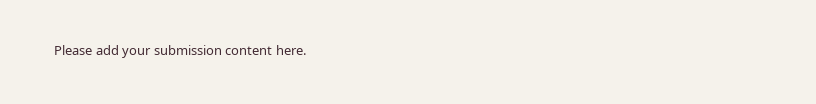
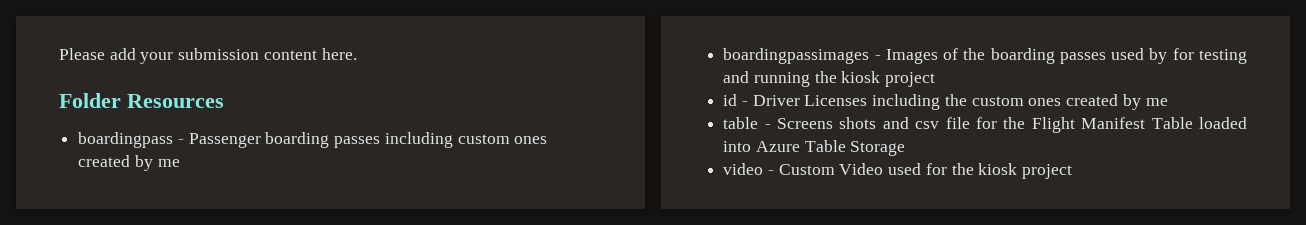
+ Folder Resources
+ boardingpass - Passenger boarding passes including custom ones created by me
+ boardingpassimages - Images of the boarding passes used by for testing and running the kiosk project
+ id - Driver Licenses including the custom ones created by me
+ table - Screens shots and csv file for the Flight Manifest Table loaded into Azure Table Storage
+ video - Custom Video used for the kiosk project

